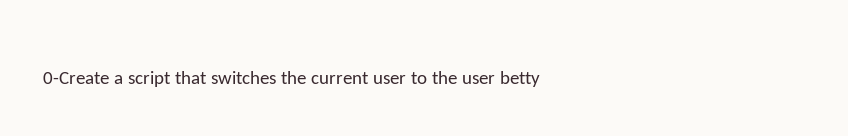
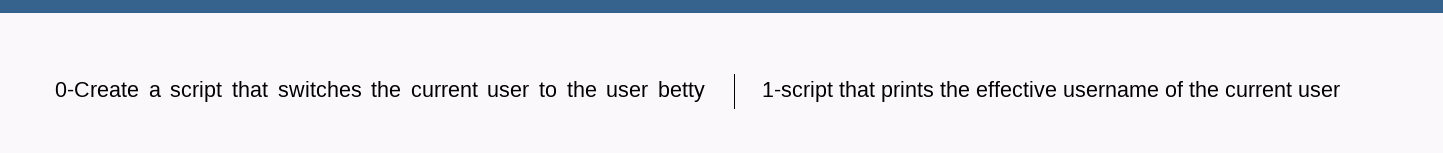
- 0-Create a script that switches the current user to the user betty
+ 0-Create a script that switches the current user to the user betty 1-script that prints the effective username of the current user

